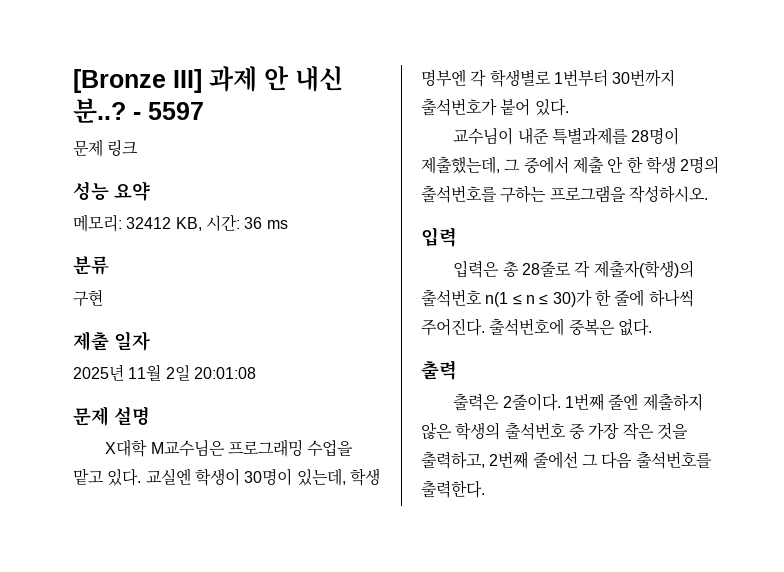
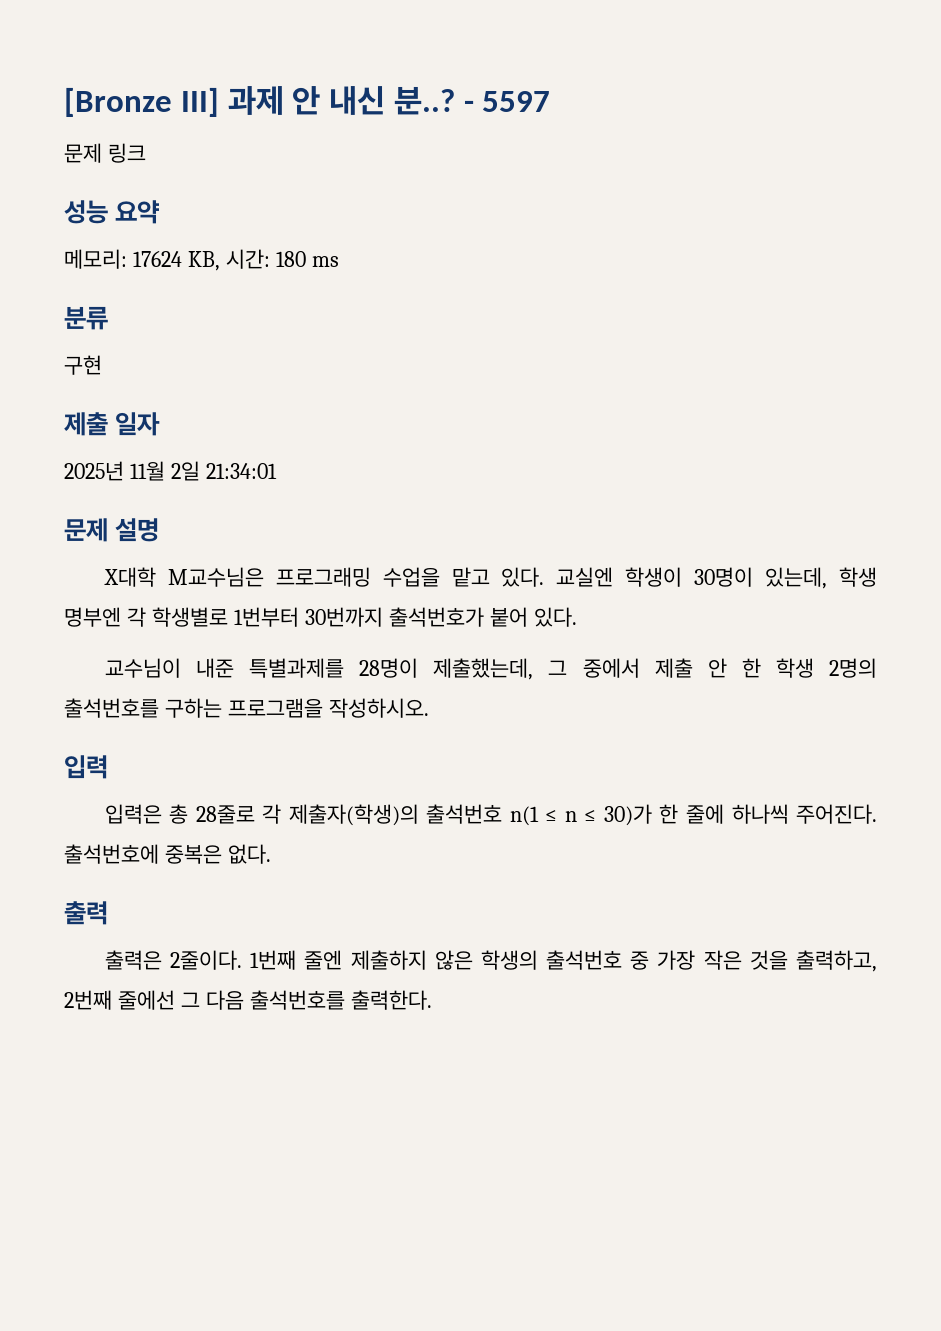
- 메모리: 32412 KB, 시간: 36 ms
+ 메모리: 17624 KB, 시간: 180 ms
- 2025년 11월 2일 20:01:08
+ 2025년 11월 2일 21:34:01

